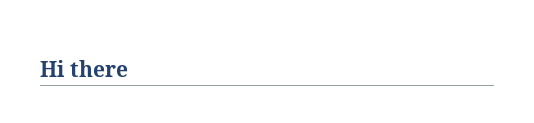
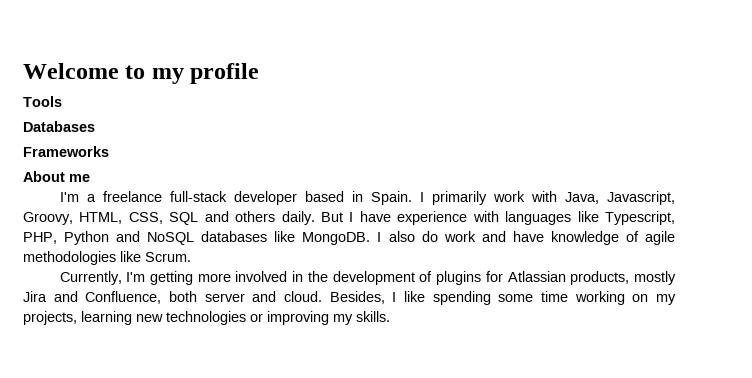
- Hi there
+ Welcome to my profile
+ Tools
+ Databases
+ Frameworks
+ About me
+ I'm a freelance full-stack developer based in Spain. I primarily work with Java, Javascript, Groovy, HTML, CSS, SQL and others daily. But I have experience with languages like Typescript, PHP, Python and NoSQL databases like MongoDB. I also do work and have knowledge of agile methodologies like Scrum.
+ Currently, I'm getting more involved in the development of plugins for Atlassian products, mostly Jira and Confluence, both server and cloud. Besides, I like spending some time working on my projects, learning new technologies or improving my skills.

